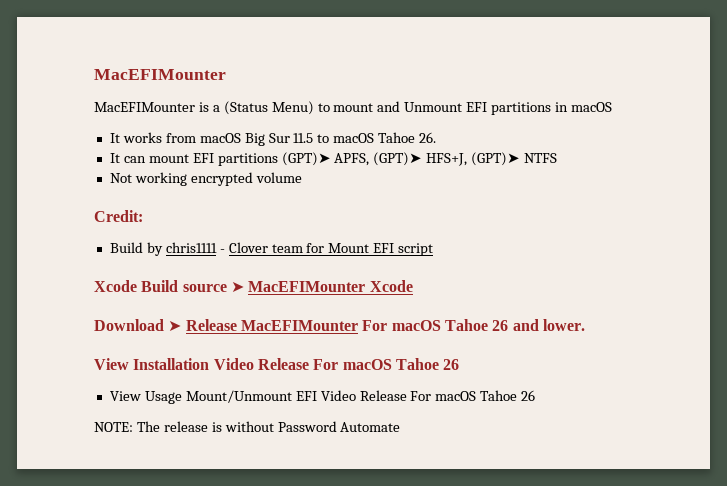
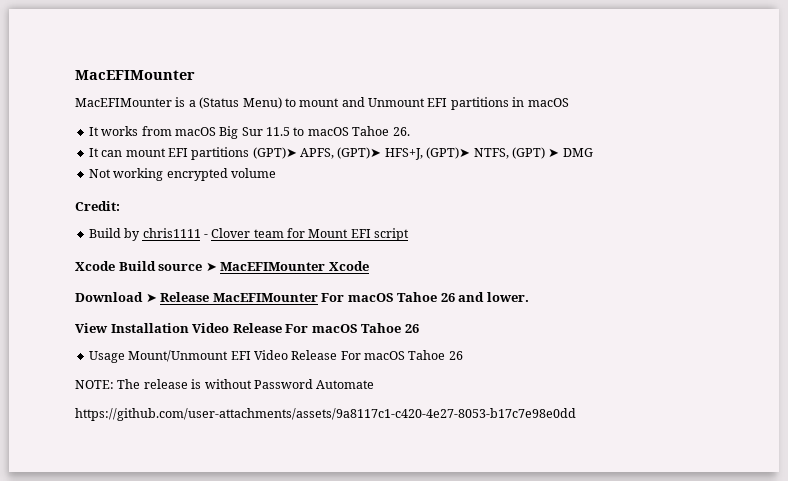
- It can mount EFI partitions (GPT)➤ APFS, (GPT)➤ HFS+J, (GPT)➤ NTFS
+ It can mount EFI partitions (GPT)➤ APFS, (GPT)➤ HFS+J, (GPT)➤ NTFS, (GPT) ➤ DMG
- View Usage Mount/Unmount EFI Video Release For macOS Tahoe 26
+ Usage Mount/Unmount EFI Video Release For macOS Tahoe 26
+ https://github.com/user-attachments/assets/9a8117c1-c420-4e27-8053-b17c7e98e0dd

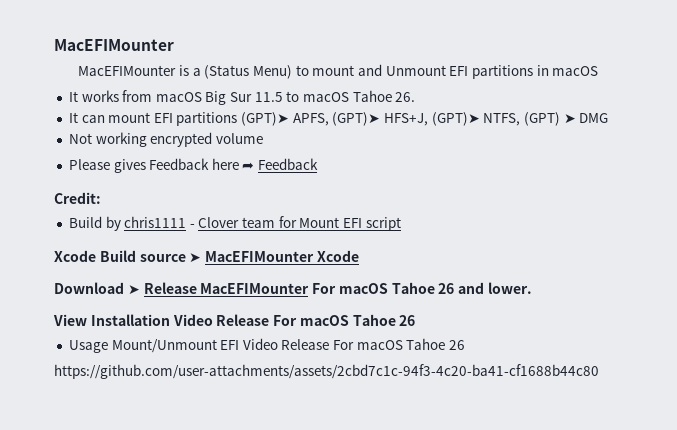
+ Please gives Feedback here ➦ Feedback
- NOTE: The release is without Password Automate
- https://github.com/user-attachments/assets/9a8117c1-c420-4e27-8053-b17c7e98e0dd
+ https://github.com/user-attachments/assets/2cbd7c1c-94f3-4c20-ba41-cf1688b44c80

